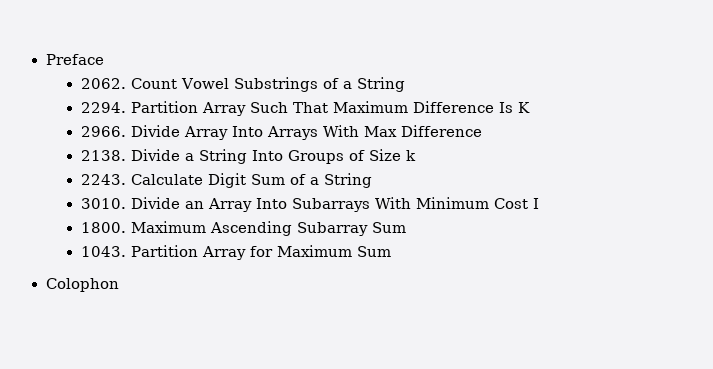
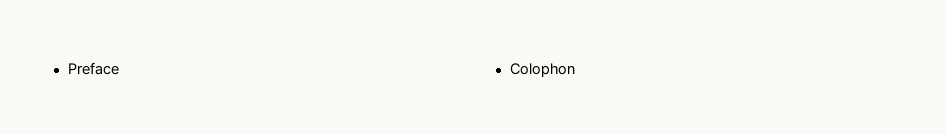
- 2062. Count Vowel Substrings of a String
- 2294. Partition Array Such That Maximum Difference Is K
- 2966. Divide Array Into Arrays With Max Difference
- 2138. Divide a String Into Groups of Size k
- 2243. Calculate Digit Sum of a String
- 3010. Divide an Array Into Subarrays With Minimum Cost I
- 1800. Maximum Ascending Subarray Sum
- 1043. Partition Array for Maximum Sum

